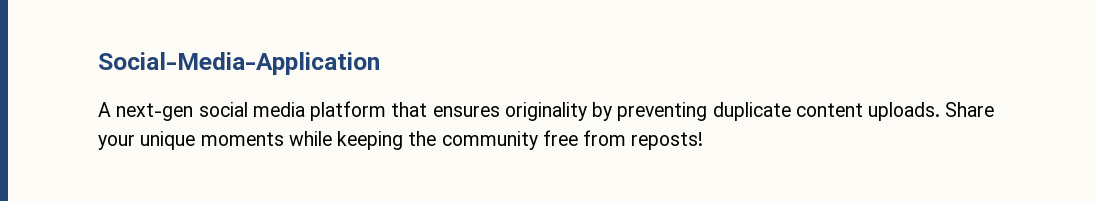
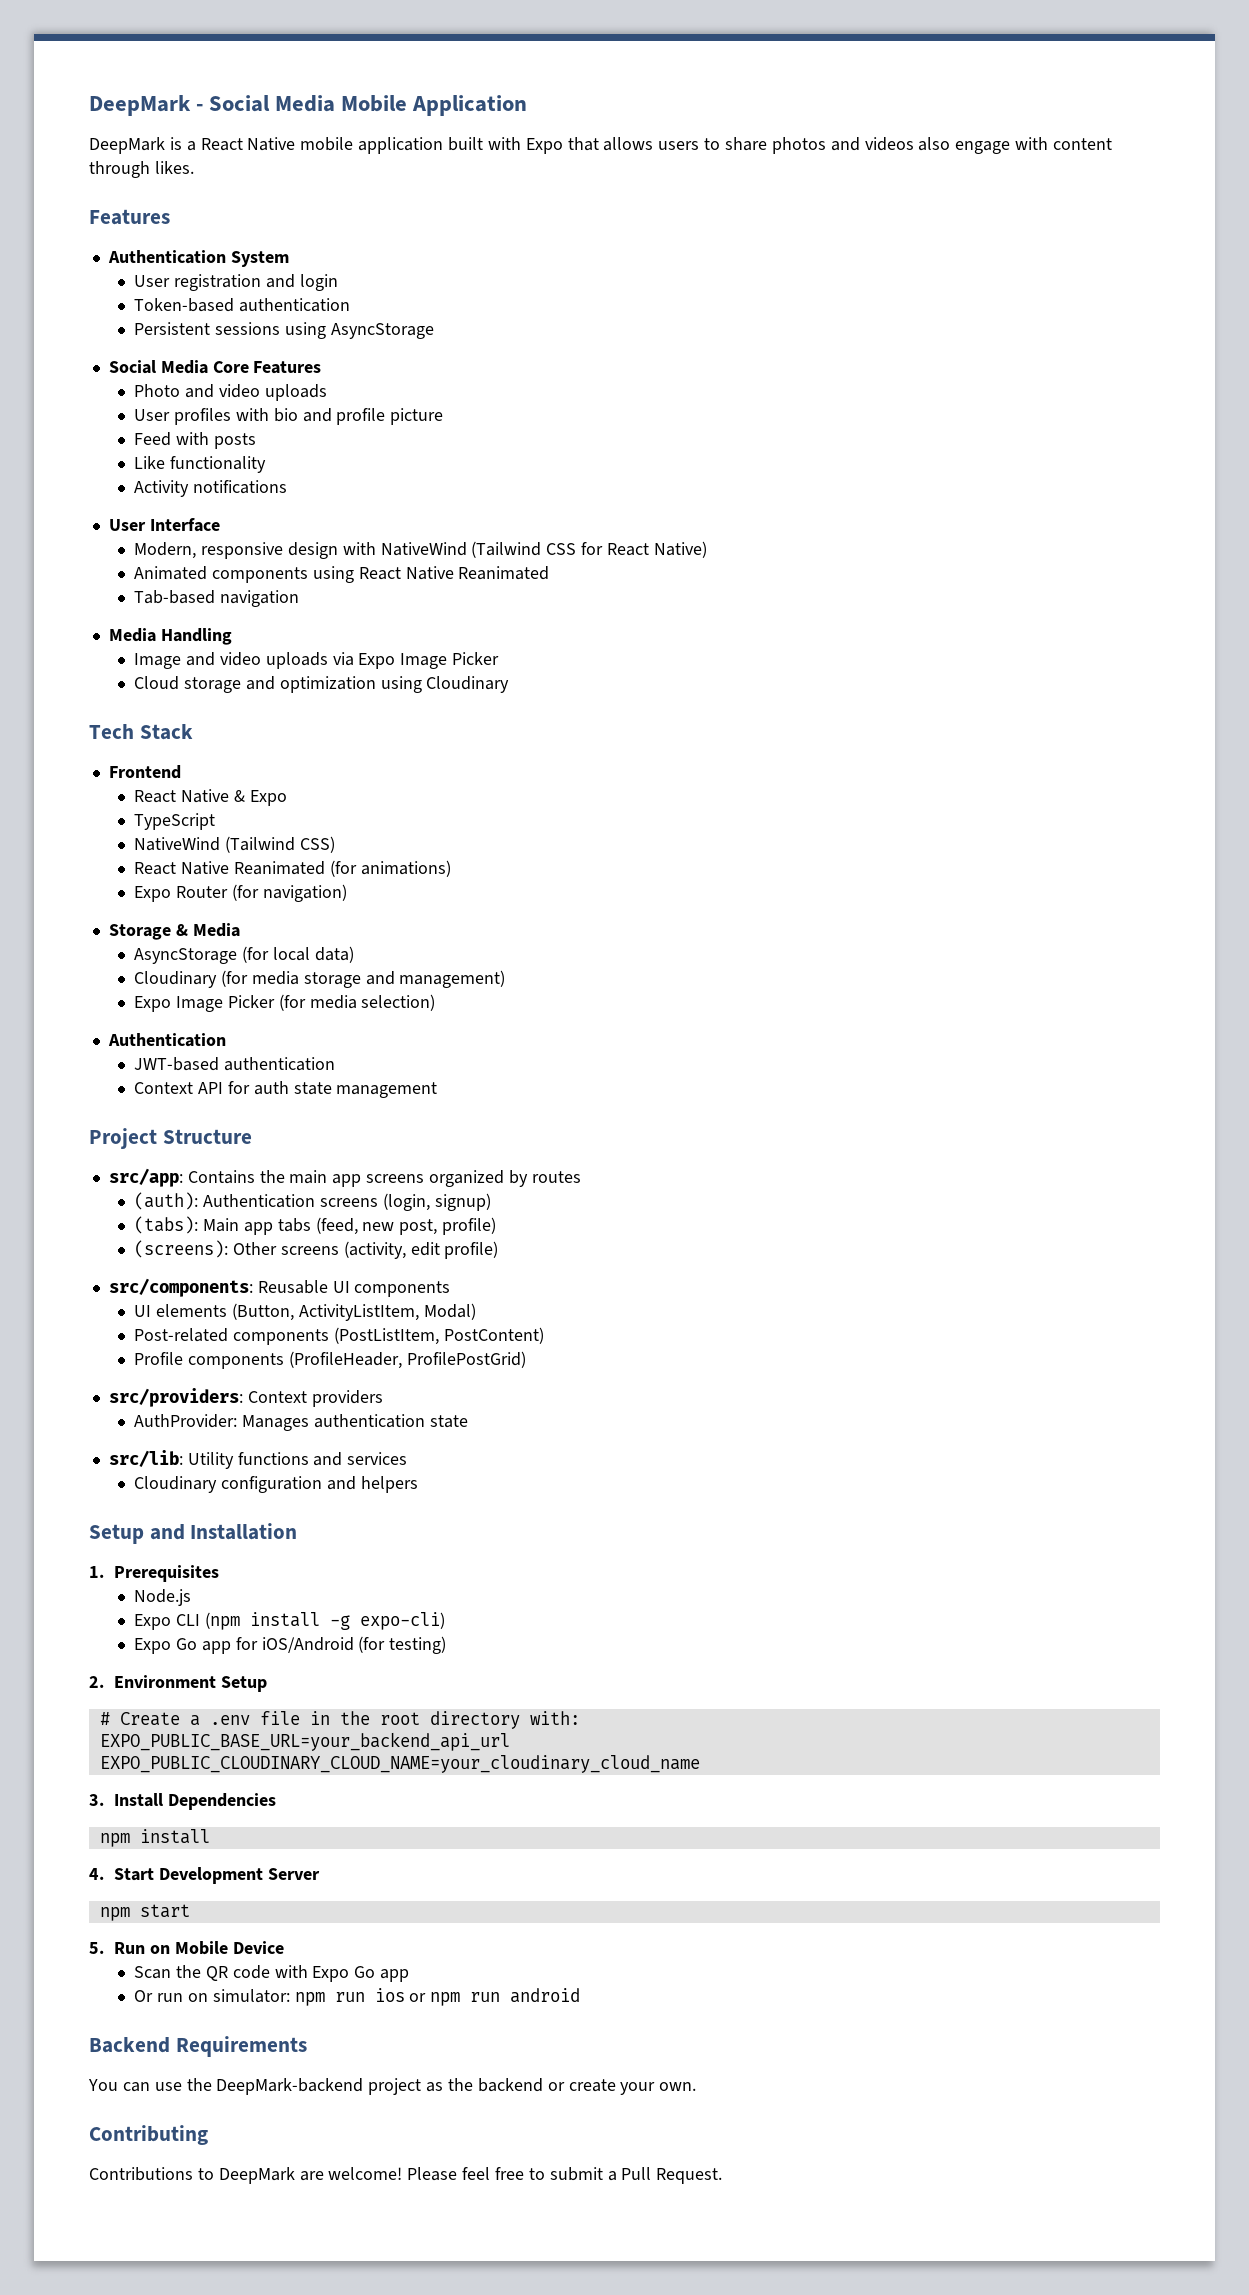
- Social-Media-Application
- A next-gen social media platform that ensures originality by preventing duplicate content uploads. Share your unique moments while keeping the community free from reposts!
+ DeepMark - Social Media Mobile Application
+ DeepMark is a React Native mobile application built with Expo that allows users to share photos and videos also engage with content through likes.
+ Features
+ Authentication System
+ User registration and login
+ Token-based authentication
+ Persistent sessions using AsyncStorage
+ Social Media Core Features
+ Photo and video uploads
+ User profiles with bio and profile picture
+ Feed with posts
+ Like functionality
+ Activity notifications
+ User Interface
+ Modern, responsive design with NativeWind (Tailwind CSS for React Native)
+ Animated components using React Native Reanimated
+ Tab-based navigation
+ Media Handling
+ Image and video uploads via Expo Image Picker
+ Cloud storage and optimization using Cloudinary
+ Tech Stack
+ Frontend
+ React Native & Expo
+ TypeScript
+ NativeWind (Tailwind CSS)
+ React Native Reanimated (for animations)
+ Expo Router (for navigation)
+ Storage & Media
+ AsyncStorage (for local data)
+ Cloudinary (for media storage and management)
+ Expo Image Picker (for media selection)
+ Authentication
+ JWT-based authentication
+ Context API for auth state management
+ Project Structure
+ src/app: Contains the main app screens organized by routes
+ (auth): Authentication screens (login, signup)
+ (tabs): Main app tabs (feed, new post, profile)
+ (screens): Other screens (activity, edit profile)
+ src/components: Reusable UI components
+ UI elements (Button, ActivityListItem, Modal)
+ Post-related components (PostListItem, PostContent)
+ Profile components (ProfileHeader, ProfilePostGrid)
+ src/providers: Context providers
+ AuthProvider: Manages authentication state
+ src/lib: Utility functions and services
+ Cloudinary configuration and helpers
+ Setup and Installation
+ 1. Prerequisites
+ Node.js
+ Expo CLI (npm install -g expo-cli)
+ Expo Go app for iOS/Android (for testing)
+ 2. Environment Setup
+ # Create a .env file in the root directory with:
+ EXPO_PUBLIC_BASE_URL=your_backend_api_url
+ EXPO_PUBLIC_CLOUDINARY_CLOUD_NAME=your_cloudinary_cloud_name
+ 3. Install Dependencies
+ npm install
+ 4. Start Development Server
+ npm start
+ 5. Run on Mobile Device
+ Scan the QR code with Expo Go app
+ Or run on simulator: npm run ios or npm run android
+ Backend Requirements
+ You can use the DeepMark-backend project as the backend or create your own.
+ Contributing
+ Contributions to DeepMark are welcome! Please feel free to submit a Pull Request.

